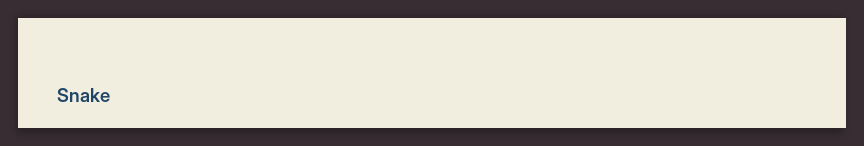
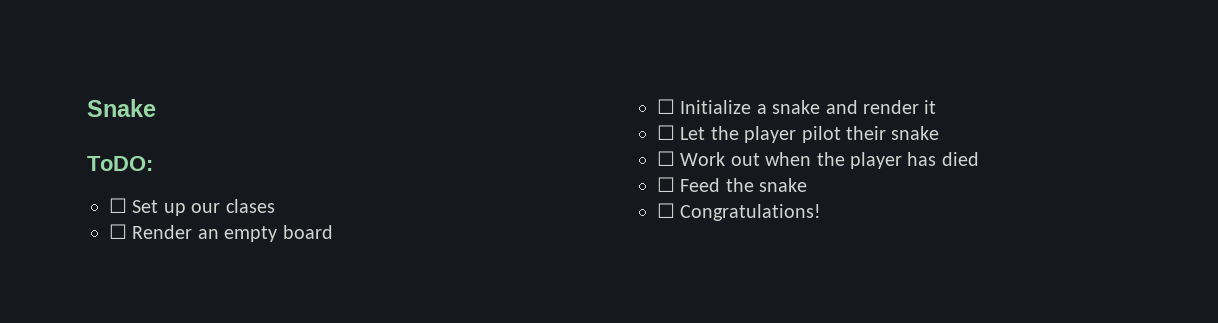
+ ToDO:
+ ☐ Set up our clases
+ ☐ Render an empty board
+ ☐ Initialize a snake and render it
+ ☐ Let the player pilot their snake
+ ☐ Work out when the player has died
+ ☐ Feed the snake
+ ☐ Congratulations!

